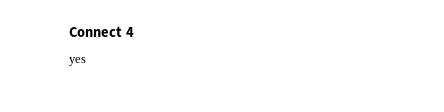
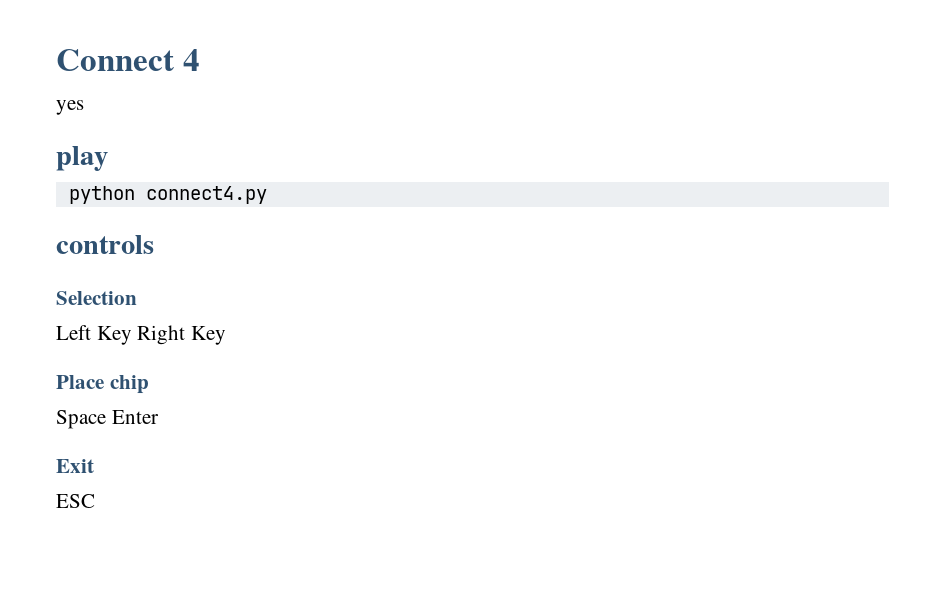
+ play
+ python connect4.py
+ controls
+ Selection
+ Left Key Right Key
+ Place chip
+ Space Enter
+ Exit
+ ESC

